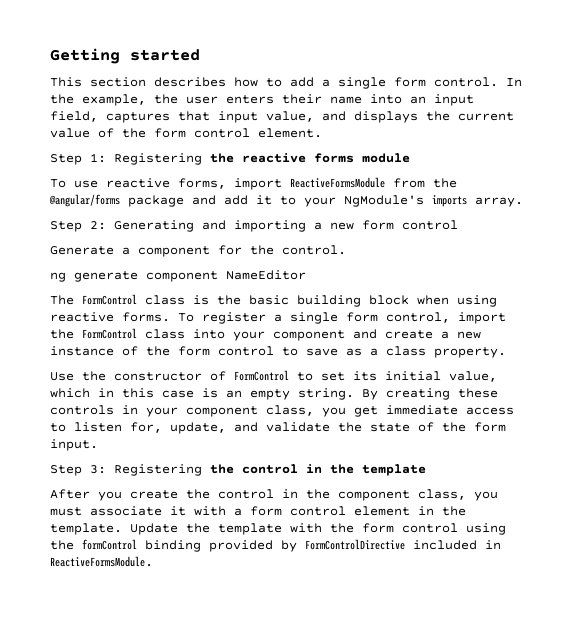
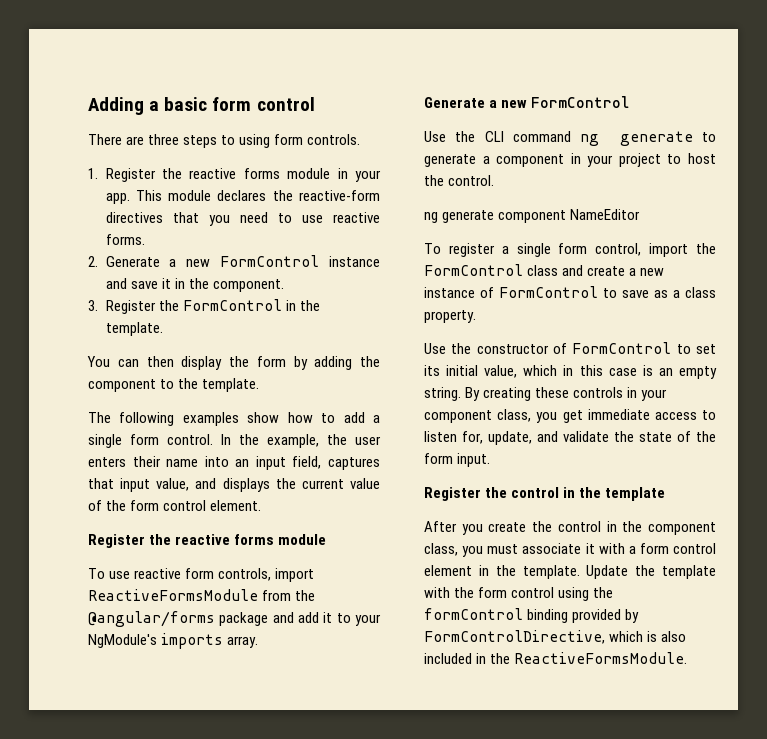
- Getting started
- This section describes how to add a single form control.
+ Adding a basic form control
+ There are three steps to using form controls.
+ 1. Register the reactive forms module in your app. This module declares the reactive-form directives that you need to use reactive forms.
+ 2. Generate a new FormControl instance and save it in the component.
+ 3. Register the FormControl in the template.
+ You can then display the form by adding the component to the template.
+ The following examples show how to add a single form control.
  In the example, the user enters their name into an input field, captures that input value, and displays the current value of the form control element.
- Step 1: Registering the reactive forms module
+ Register the reactive forms module
- To use reactive forms, import ReactiveFormsModule from the @angular/forms package and add it to your NgModule's imports array.
- Step 2: Generating and importing a new form control
- Generate a component for the control.
+ To use reactive form controls, import ReactiveFormsModule from the @angular/forms package and add it to your NgModule's imports array.
+ Generate a new FormControl
+ Use the CLI command ng generate to generate a component in your project to host the control.
- The FormControl class is the basic building block when using reactive forms. To register a single form control, import the FormControl class into your component and create a new instance of the form control to save as a class property.
+ To register a single form control, import the FormControl class and create a new instance of FormControl to save as a class property.
- Step 3: Registering the control in the template
+ Register the control in the template
- Update the template with the form control using the formControl binding provided by FormControlDirective included in ReactiveFormsModule.
+ Update the template with the form control using the formControl binding provided by FormControlDirective, which is also included in the ReactiveFormsModule.

